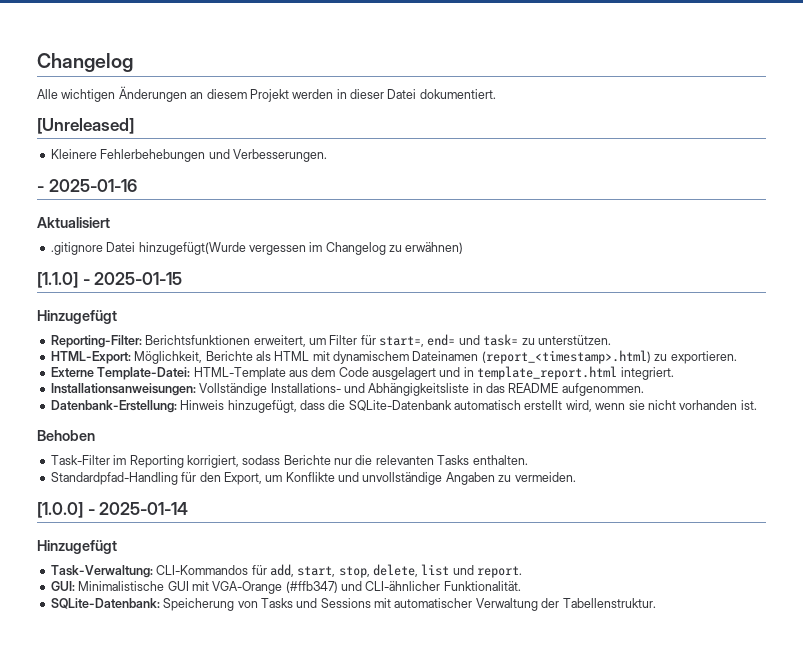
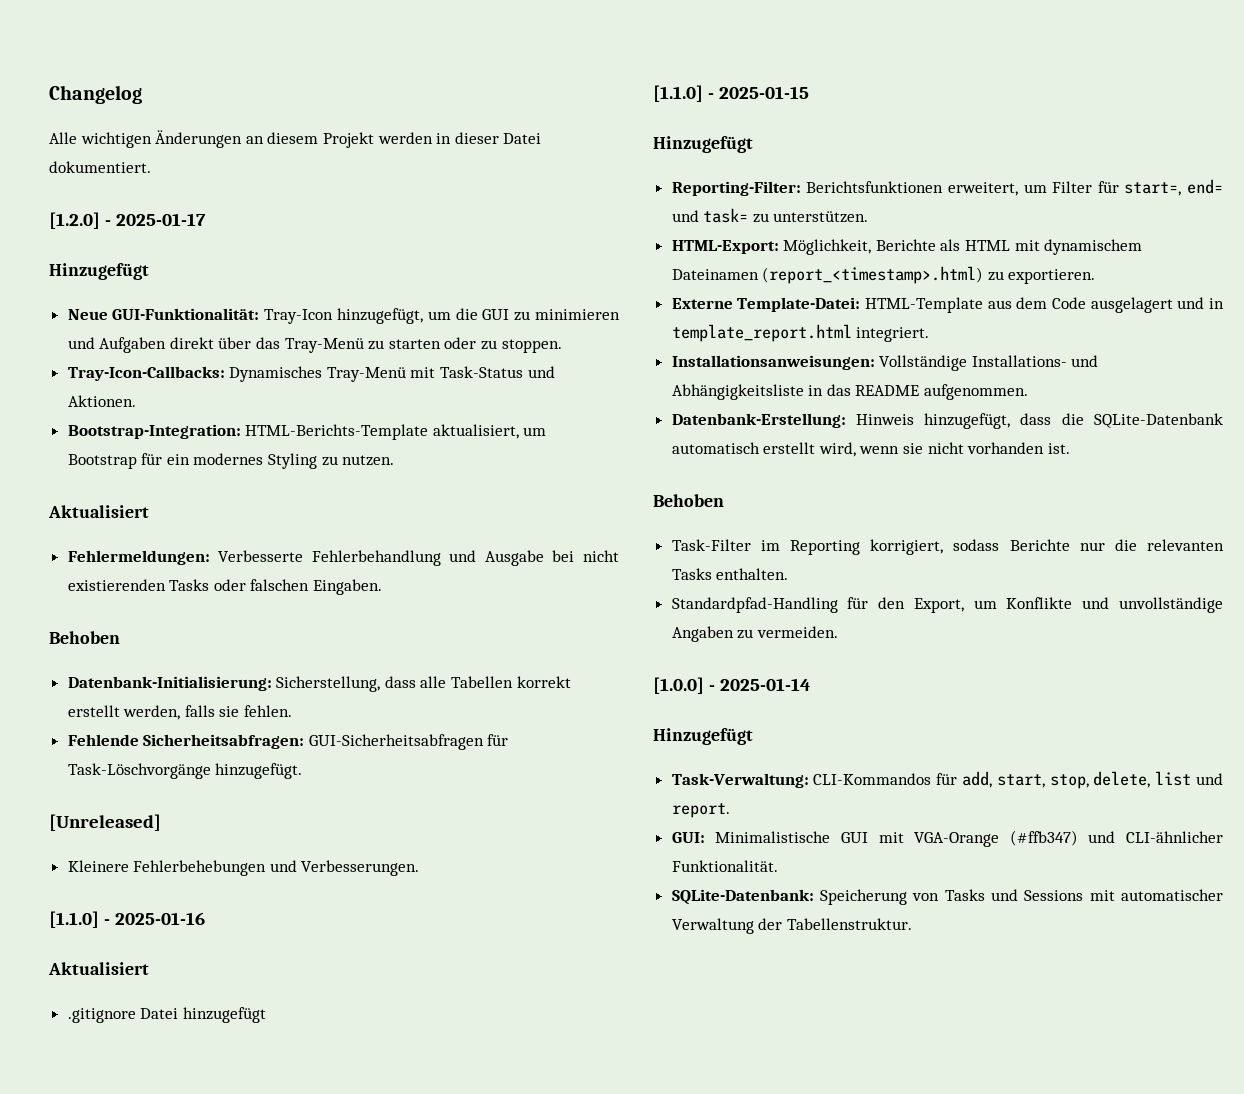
+ [1.2.0] - 2025-01-17
+ Hinzugefügt
+ Neue GUI-Funktionalität: Tray-Icon hinzugefügt, um die GUI zu minimieren und Aufgaben direkt über das Tray-Menü zu starten oder zu stoppen.
+ Tray-Icon-Callbacks: Dynamisches Tray-Menü mit Task-Status und Aktionen.
+ Bootstrap-Integration: HTML-Berichts-Template aktualisiert, um Bootstrap für ein modernes Styling zu nutzen.
+ Aktualisiert
+ Fehlermeldungen: Verbesserte Fehlerbehandlung und Ausgabe bei nicht existierenden Tasks oder falschen Eingaben.
+ Behoben
+ Datenbank-Initialisierung: Sicherstellung, dass alle Tabellen korrekt erstellt werden, falls sie fehlen.
+ Fehlende Sicherheitsabfragen: GUI-Sicherheitsabfragen für Task-Löschvorgänge hinzugefügt.
- - 2025-01-16
+ [1.1.0] - 2025-01-16
- .gitignore Datei hinzugefügt(Wurde vergessen im Changelog zu erwähnen)
+ .gitignore Datei hinzugefügt

